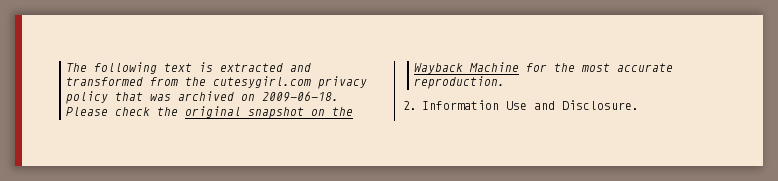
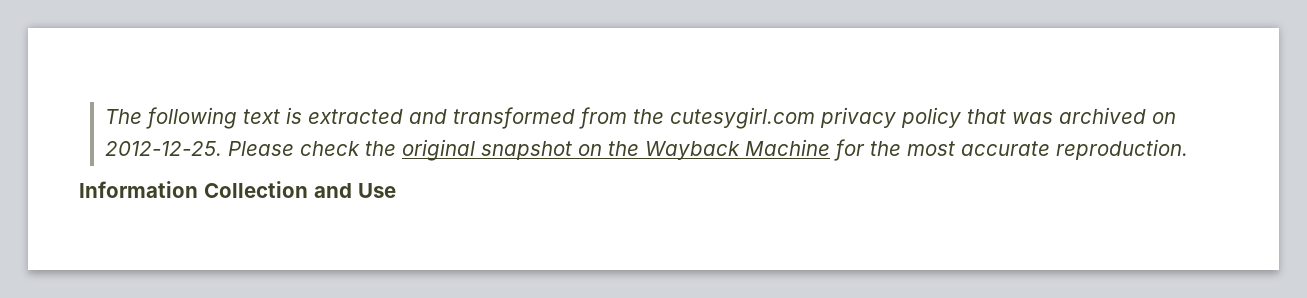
- The following text is extracted and transformed from the cutesygirl.com privacy policy that was archived on 2009-06-18.
+ The following text is extracted and transformed from the cutesygirl.com privacy policy that was archived on 2012-12-25.
- 2. Information Use and Disclosure.
+ Information Collection and Use

